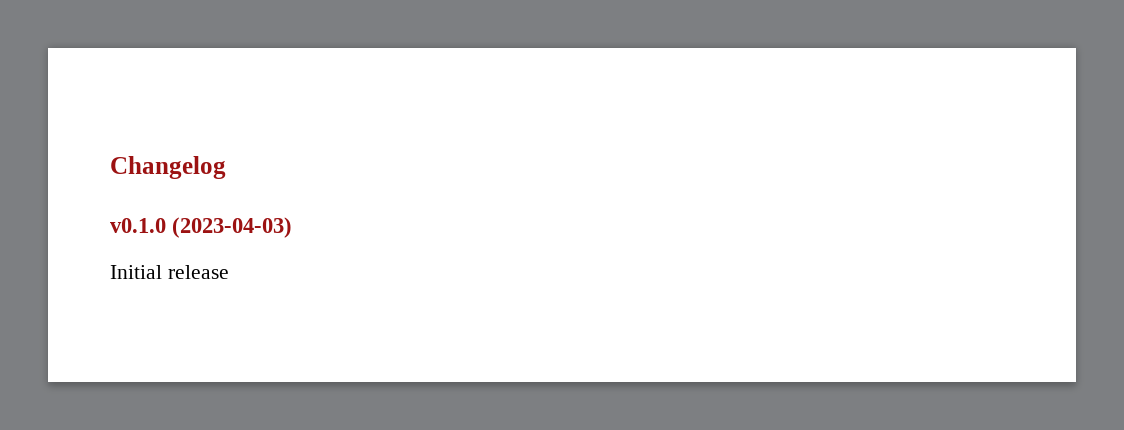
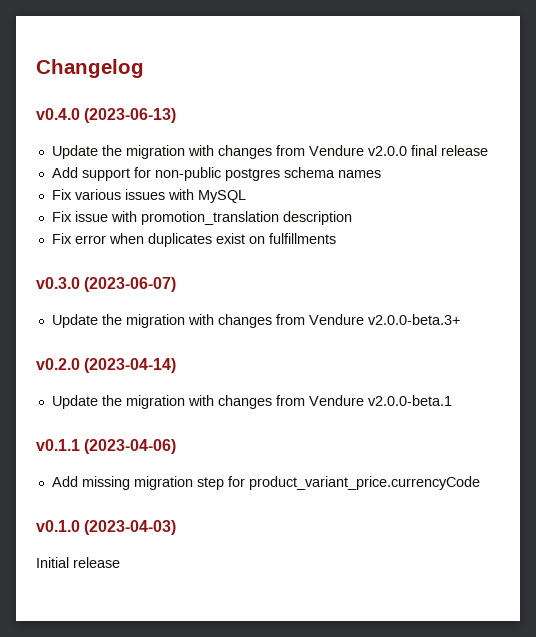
+ v0.4.0 (2023-06-13)
+ Update the migration with changes from Vendure v2.0.0 final release
+ Add support for non-public postgres schema names
+ Fix various issues with MySQL
+ Fix issue with promotion_translation description
+ Fix error when duplicates exist on fulfillments
+ v0.3.0 (2023-06-07)
+ Update the migration with changes from Vendure v2.0.0-beta.3+
+ v0.2.0 (2023-04-14)
+ Update the migration with changes from Vendure v2.0.0-beta.1
+ v0.1.1 (2023-04-06)
+ Add missing migration step for product_variant_price.currencyCode

